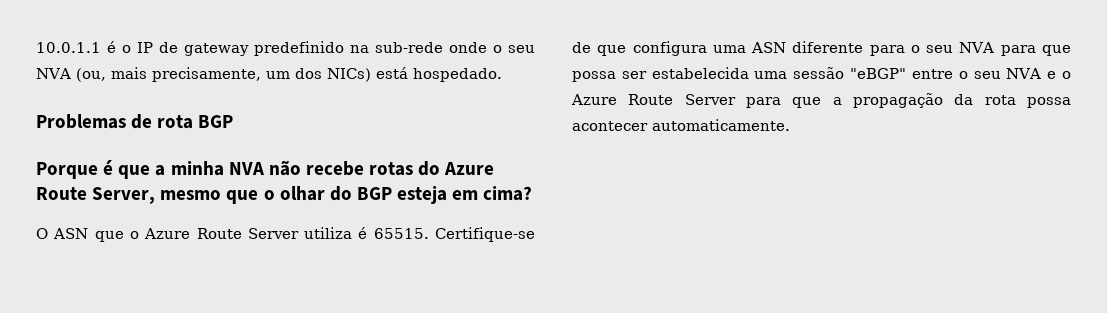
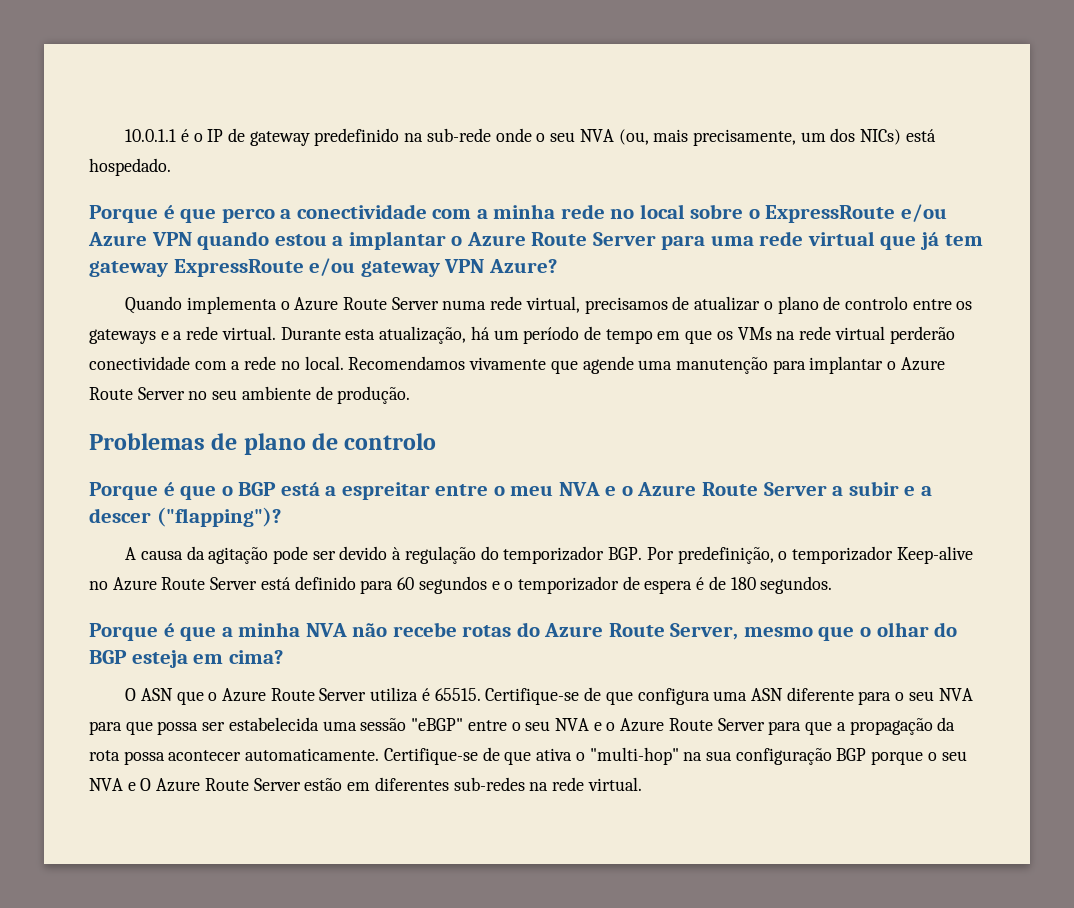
- Problemas de rota BGP
+ Porque é que perco a conectividade com a minha rede no local sobre o ExpressRoute e/ou Azure VPN quando estou a implantar o Azure Route Server para uma rede virtual que já tem gateway ExpressRoute e/ou gateway VPN Azure?
+ Quando implementa o Azure Route Server numa rede virtual, precisamos de atualizar o plano de controlo entre os gateways e a rede virtual. Durante esta atualização, há um período de tempo em que os VMs na rede virtual perderão conectividade com a rede no local. Recomendamos vivamente que agende uma manutenção para implantar o Azure Route Server no seu ambiente de produção.
+ Problemas de plano de controlo
+ Porque é que o BGP está a espreitar entre o meu NVA e o Azure Route Server a subir e a descer ("flapping")?
+ A causa da agitação pode ser devido à regulação do temporizador BGP. Por predefinição, o temporizador Keep-alive no Azure Route Server está definido para 60 segundos e o temporizador de espera é de 180 segundos.
+ Certifique-se de que ativa o "multi-hop" na sua configuração BGP porque o seu NVA e O Azure Route Server estão em diferentes sub-redes na rede virtual.

